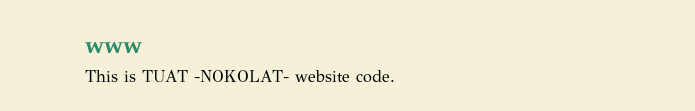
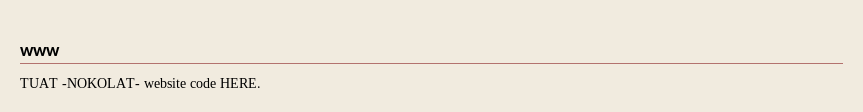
- This is TUAT -NOKOLAT- website code.
+ TUAT -NOKOLAT- website code HERE.

